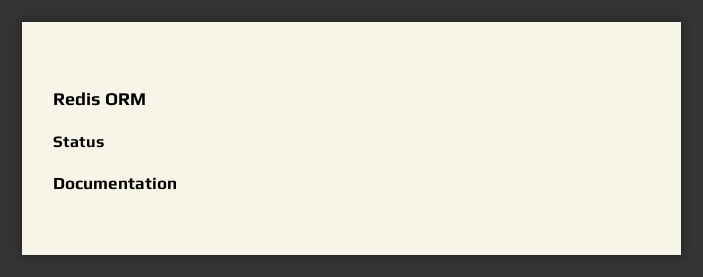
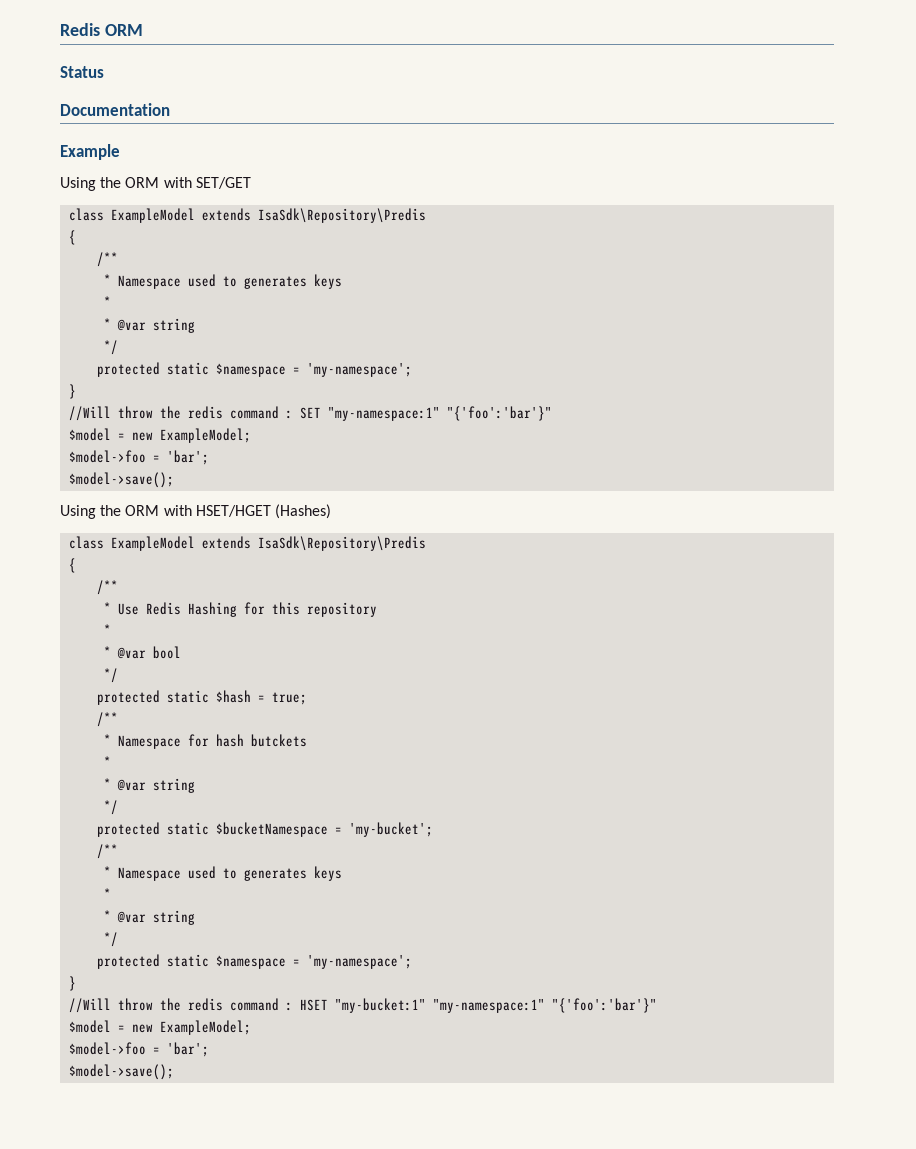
+ Example
+ Using the ORM with SET/GET
+ class ExampleModel extends IsaSdk\Repository\Predis
+ {
+ /**
+ * Namespace used to generates keys
+ *
+ * @var string
+ */
+ protected static $namespace = 'my-namespace';
+ }
+ //Will throw the redis command : SET "my-namespace:1" "{'foo':'bar'}"
+ $model = new ExampleModel;
+ $model->foo = 'bar';
+ $model->save();
+ Using the ORM with HSET/HGET (Hashes)
+ class ExampleModel extends IsaSdk\Repository\Predis
+ {
+ /**
+ * Use Redis Hashing for this repository
+ *
+ * @var bool
+ */
+ protected static $hash = true;
+ /**
+ * Namespace for hash butckets
+ *
+ * @var string
+ */
+ protected static $bucketNamespace = 'my-bucket';
+ /**
+ * Namespace used to generates keys
+ *
+ * @var string
+ */
+ protected static $namespace = 'my-namespace';
+ }
+ //Will throw the redis command : HSET "my-bucket:1" "my-namespace:1" "{'foo':'bar'}"
+ $model = new ExampleModel;
+ $model->foo = 'bar';
+ $model->save();

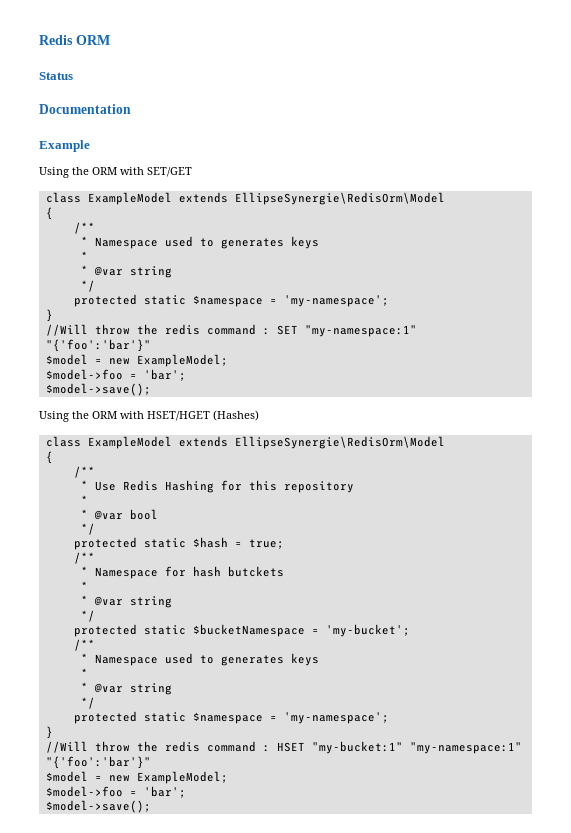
  Using the ORM with SET/GET
- class ExampleModel extends IsaSdk\Repository\Predis
+ class ExampleModel extends EllipseSynergie\RedisOrm\Model
  Using the ORM with HSET/HGET (Hashes)
- class ExampleModel extends IsaSdk\Repository\Predis
+ class ExampleModel extends EllipseSynergie\RedisOrm\Model

